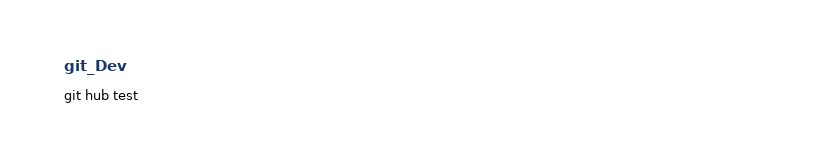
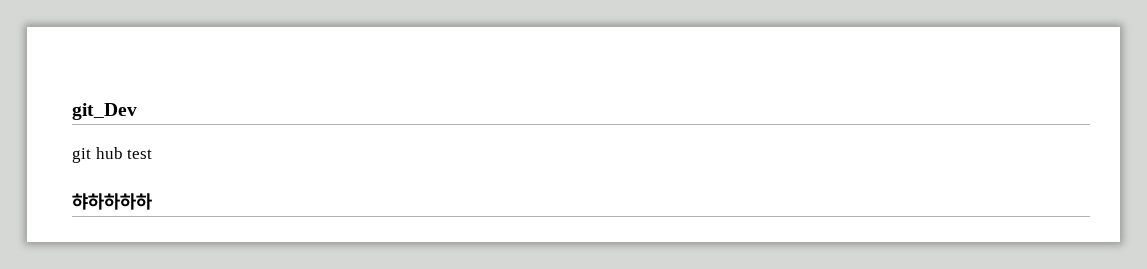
+ 햐하하하하

